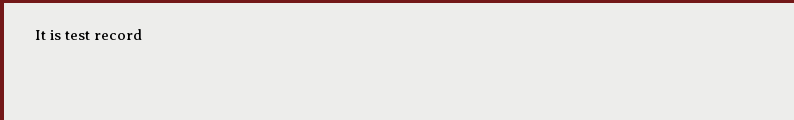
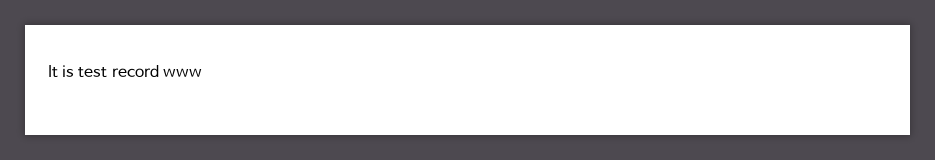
- It is test record
+ It is test record www

